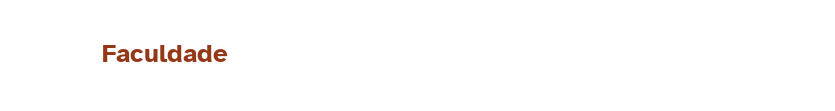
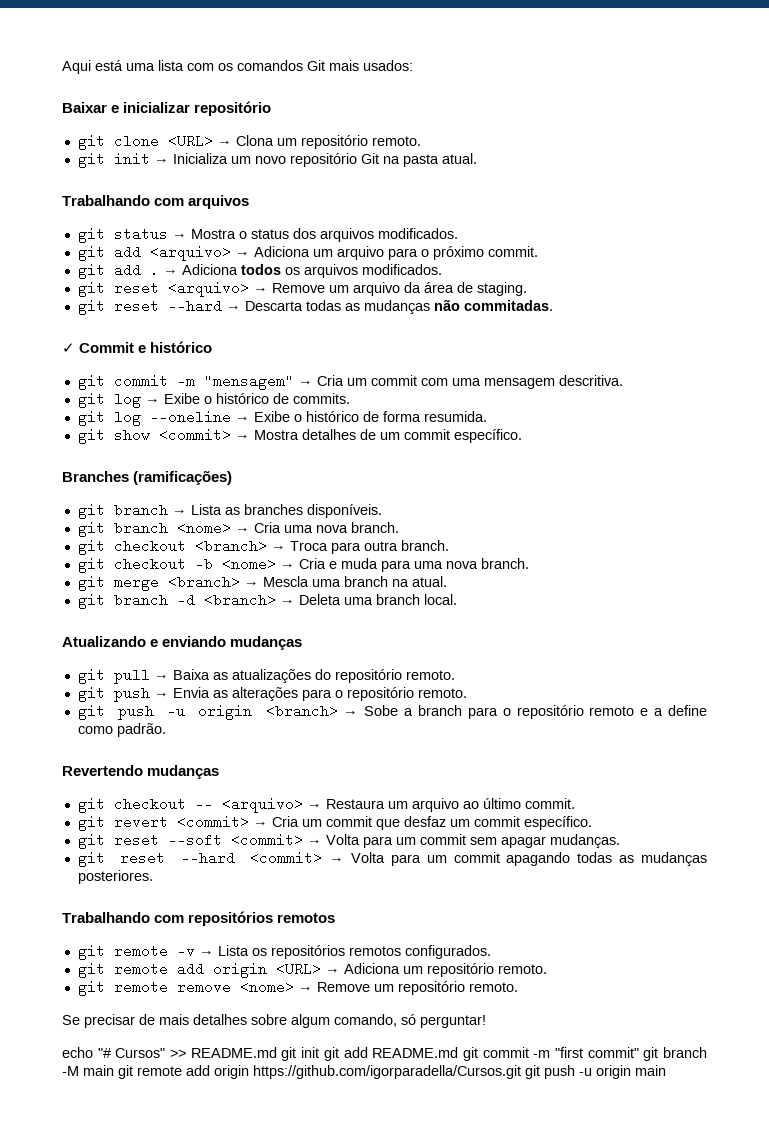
- Faculdade
+ Aqui está uma lista com os comandos Git mais usados:
+ Baixar e inicializar repositório
+ git clone <URL> → Clona um repositório remoto.
+ git init → Inicializa um novo repositório Git na pasta atual.
+ Trabalhando com arquivos
+ git status → Mostra o status dos arquivos modificados.
+ git add <arquivo> → Adiciona um arquivo para o próximo commit.
+ git add . → Adiciona todos os arquivos modificados.
+ git reset <arquivo> → Remove um arquivo da área de staging.
+ git reset --hard → Descarta todas as mudanças não commitadas.
+ ✓ Commit e histórico
+ git commit -m "mensagem" → Cria um commit com uma mensagem descritiva.
+ git log → Exibe o histórico de commits.
+ git log --oneline → Exibe o histórico de forma resumida.
+ git show <commit> → Mostra detalhes de um commit específico.
+ Branches (ramificações)
+ git branch → Lista as branches disponíveis.
+ git branch <nome> → Cria uma nova branch.
+ git checkout <branch> → Troca para outra branch.
+ git checkout -b <nome> → Cria e muda para uma nova branch.
+ git merge <branch> → Mescla uma branch na atual.
+ git branch -d <branch> → Deleta uma branch local.
+ Atualizando e enviando mudanças
+ git pull → Baixa as atualizações do repositório remoto.
+ git push → Envia as alterações para o repositório remoto.
+ git push -u origin <branch> → Sobe a branch para o repositório remoto e a define como padrão.
+ Revertendo mudanças
+ git checkout -- <arquivo> → Restaura um arquivo ao último commit.
+ git revert <commit> → Cria um commit que desfaz um commit específico.
+ git reset --soft <commit> → Volta para um commit sem apagar mudanças.
+ git reset --hard <commit> → Volta para um commit apagando todas as mudanças posteriores.
+ Trabalhando com repositórios remotos
+ git remote -v → Lista os repositórios remotos configurados.
+ git remote add origin <URL> → Adiciona um repositório remoto.
+ git remote remove <nome> → Remove um repositório remoto.
+ Se precisar de mais detalhes sobre algum comando, só perguntar!
+ echo "# Cursos" >> README.md git init git add README.md git commit -m "first commit" git branch -M main git remote add origin https://github.com/igorparadella/Cursos.git git push -u origin main

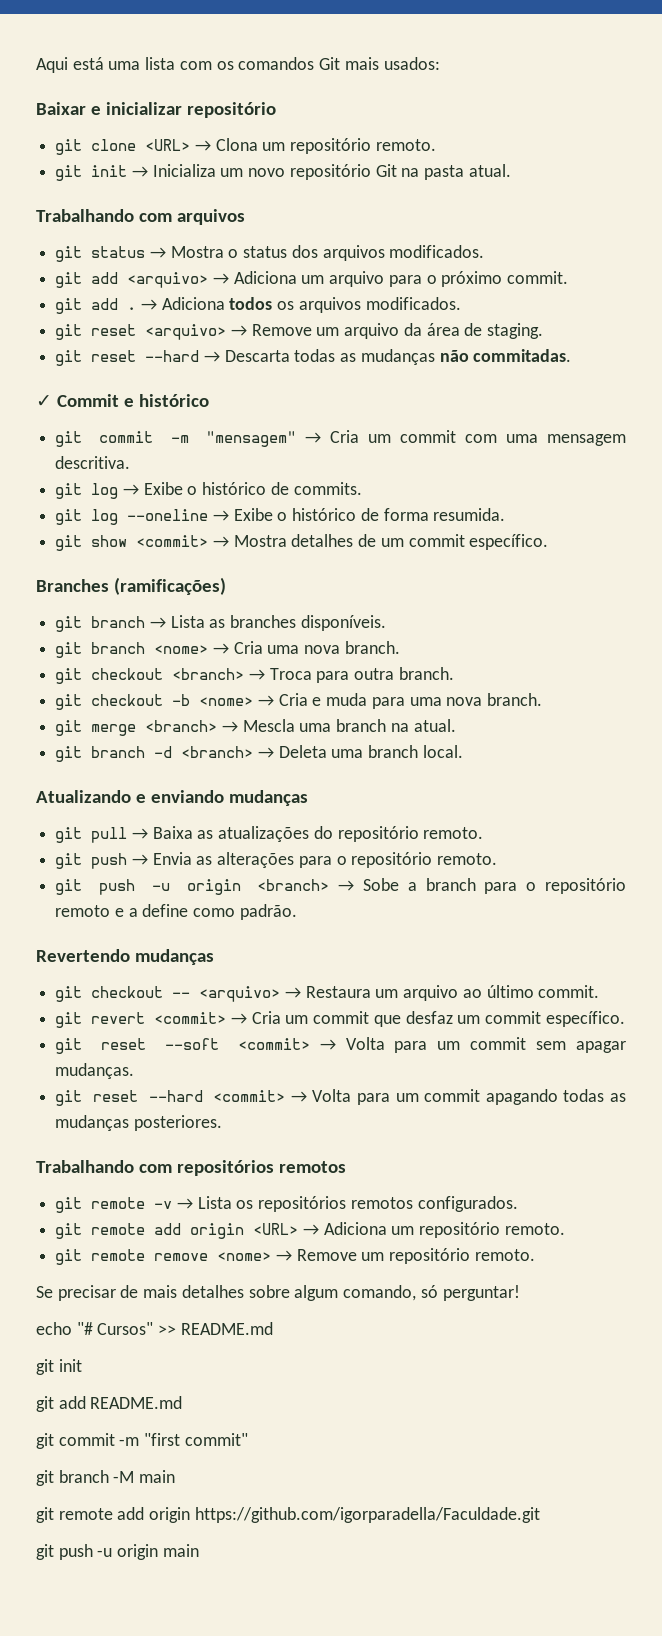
- echo "# Cursos" >> README.md git init git add README.md git commit -m "first commit" git branch -M main git remote add origin https://github.com/igorparadella/Cursos.git git push -u origin main
+ echo "# Cursos" >> README.md
+ git init
+ git add README.md
+ git commit -m "first commit"
+ git branch -M main
+ git remote add origin https://github.com/igorparadella/Faculdade.git
+ git push -u origin main

